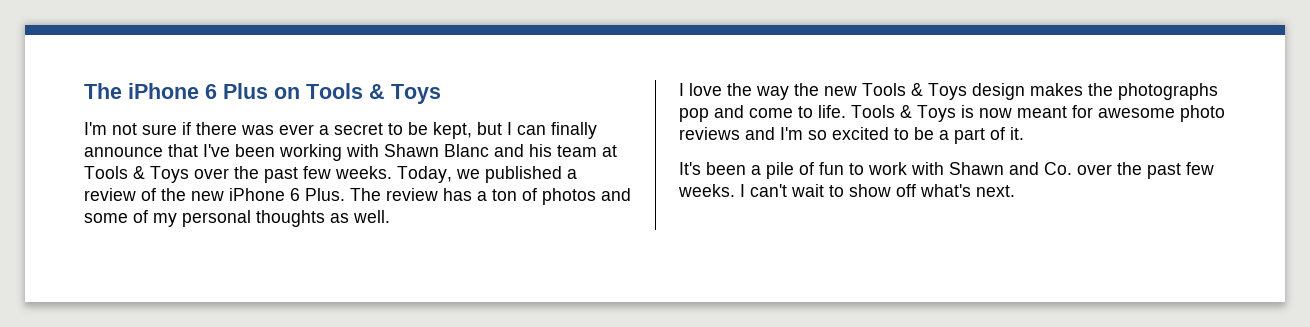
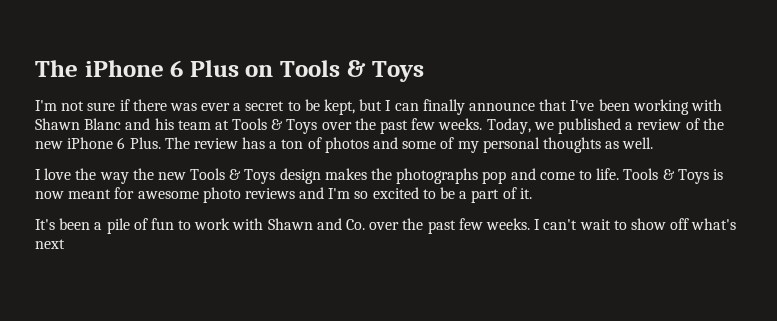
- I can't wait to show off what's next.
+ I can't wait to show off what's next

